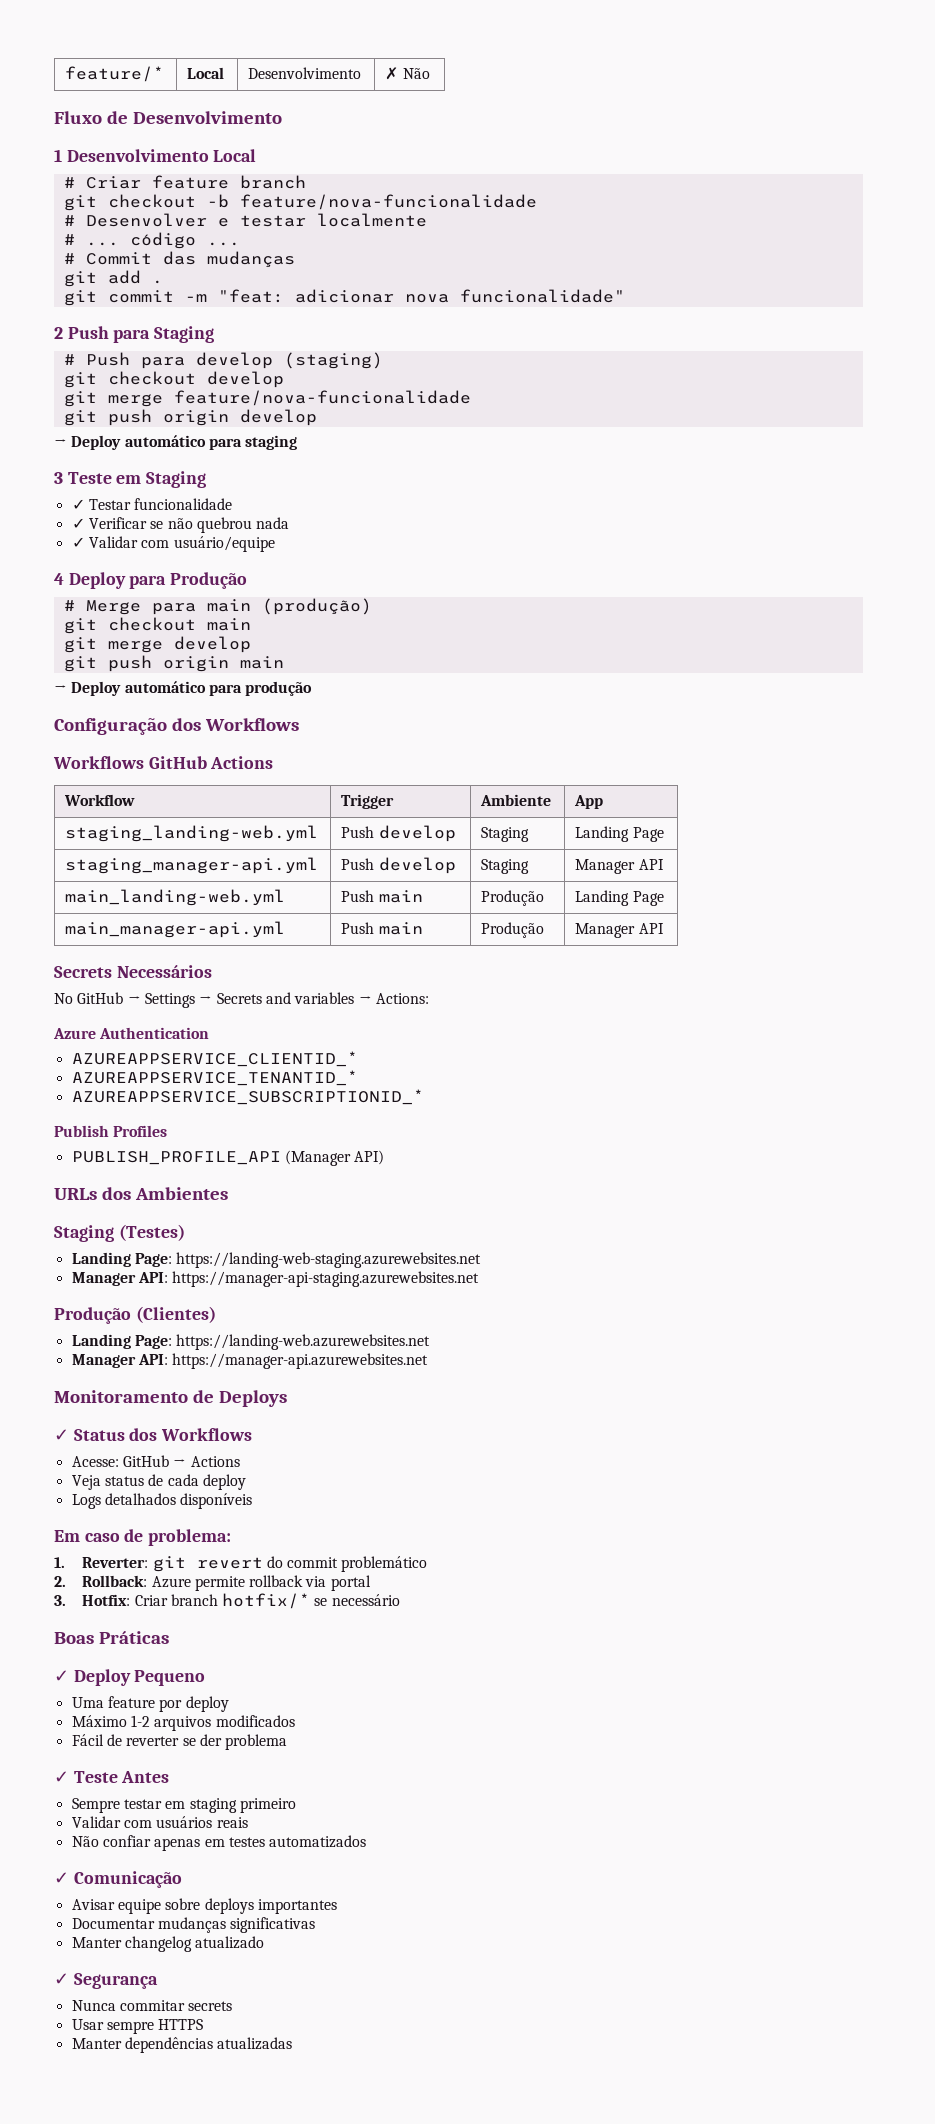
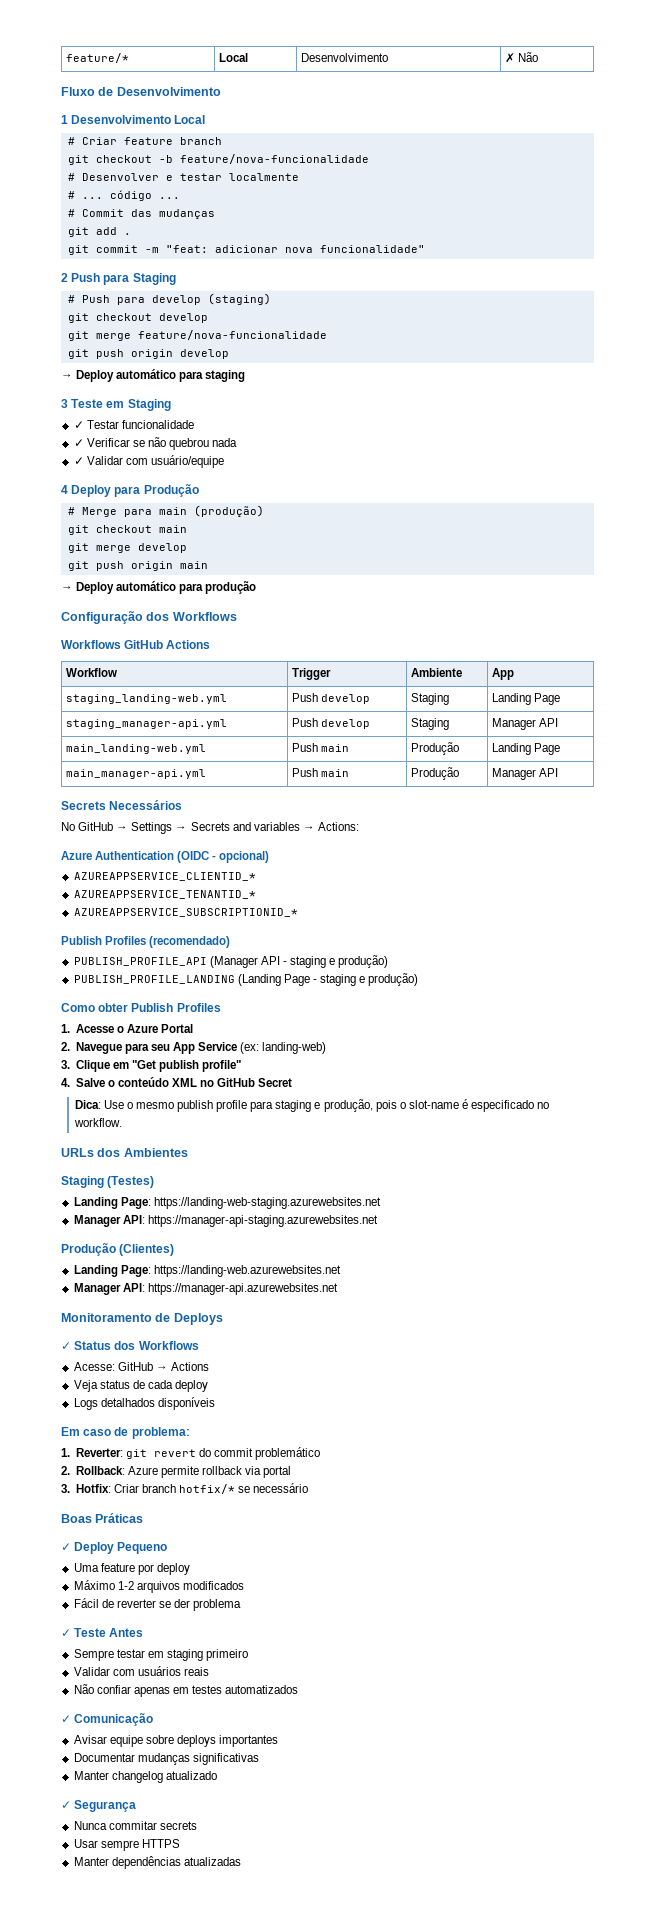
- Azure Authentication
+ Azure Authentication (OIDC - opcional)
- Publish Profiles
+ Publish Profiles (recomendado)
- PUBLISH_PROFILE_API (Manager API)
+ PUBLISH_PROFILE_API (Manager API - staging e produção)
+ PUBLISH_PROFILE_LANDING (Landing Page - staging e produção)
+ Como obter Publish Profiles
+ 1. Acesse o Azure Portal
+ 2. Navegue para seu App Service (ex: landing-web)
+ 3. Clique em "Get publish profile"
+ 4. Salve o conteúdo XML no GitHub Secret
+ Dica: Use o mesmo publish profile para staging e produção, pois o slot-name é especificado no workflow.

